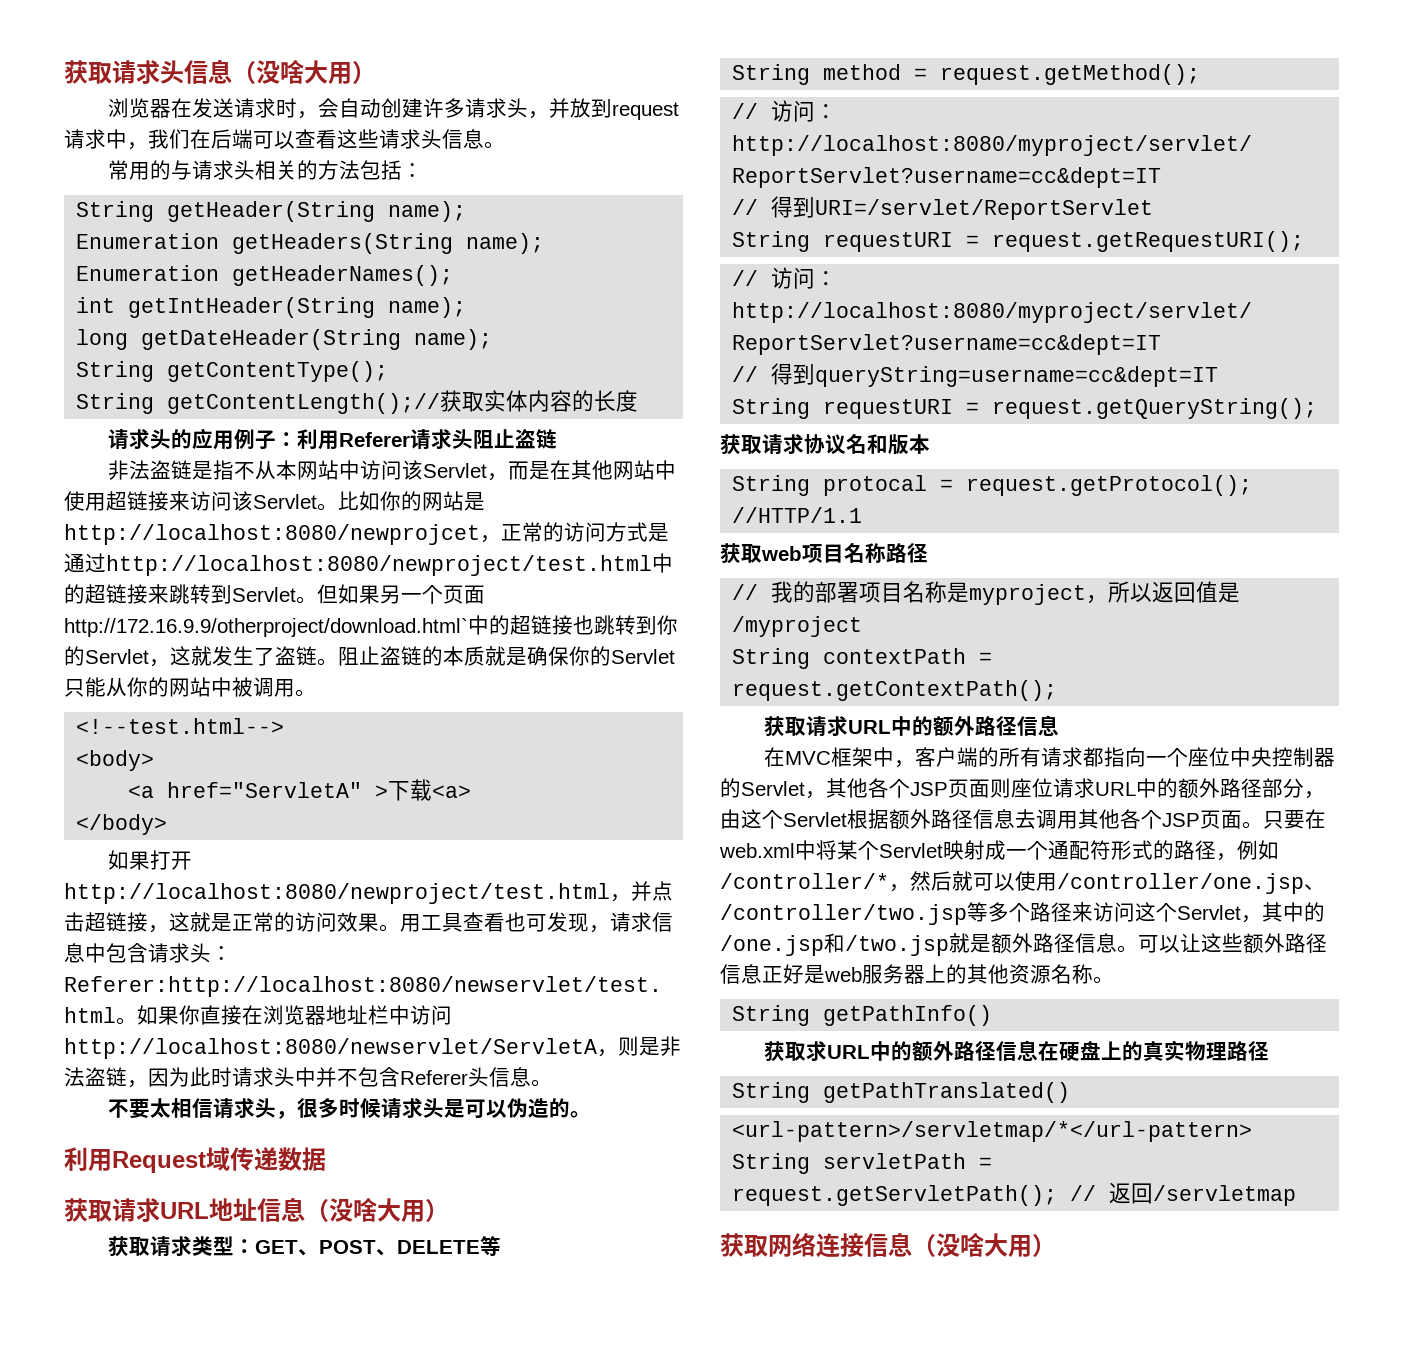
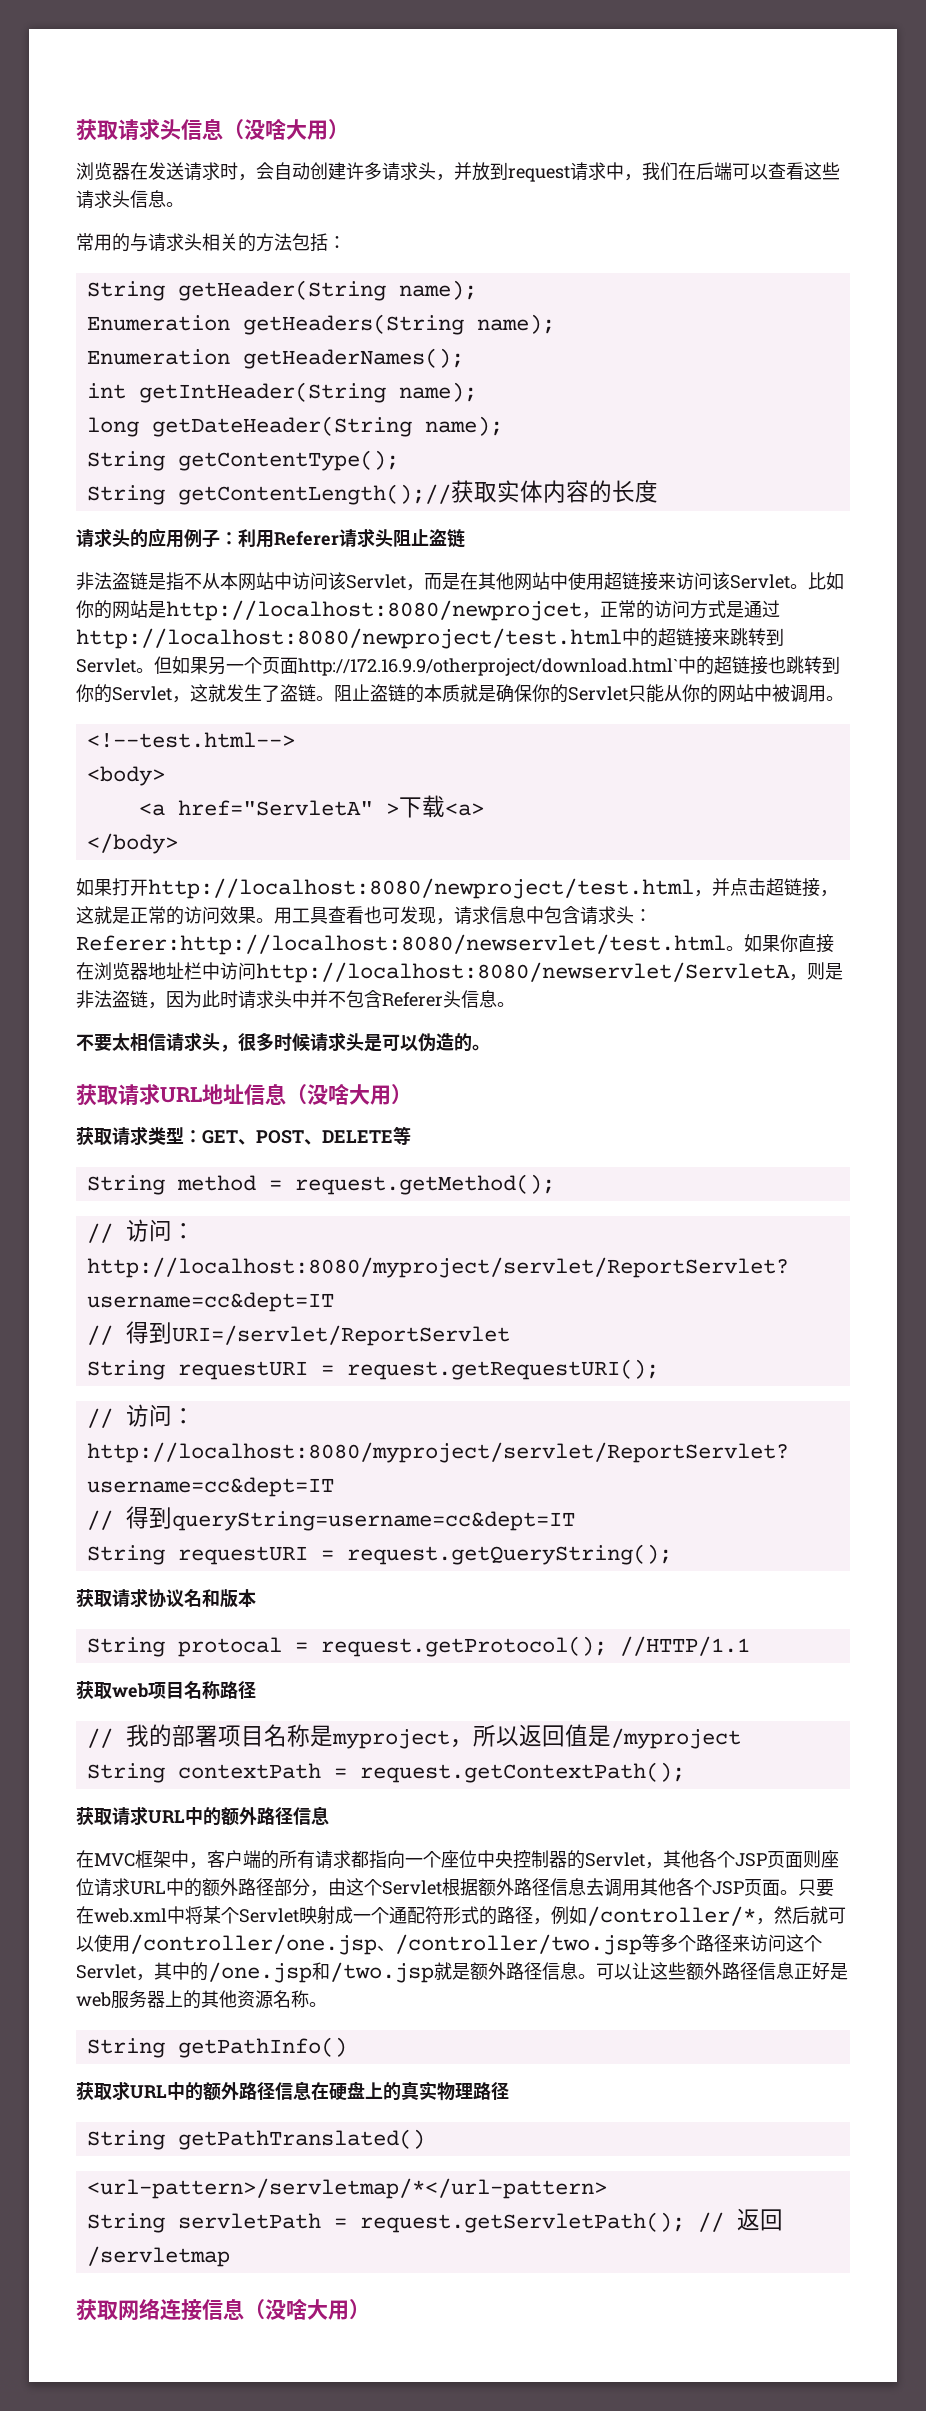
- 利用Request域传递数据

